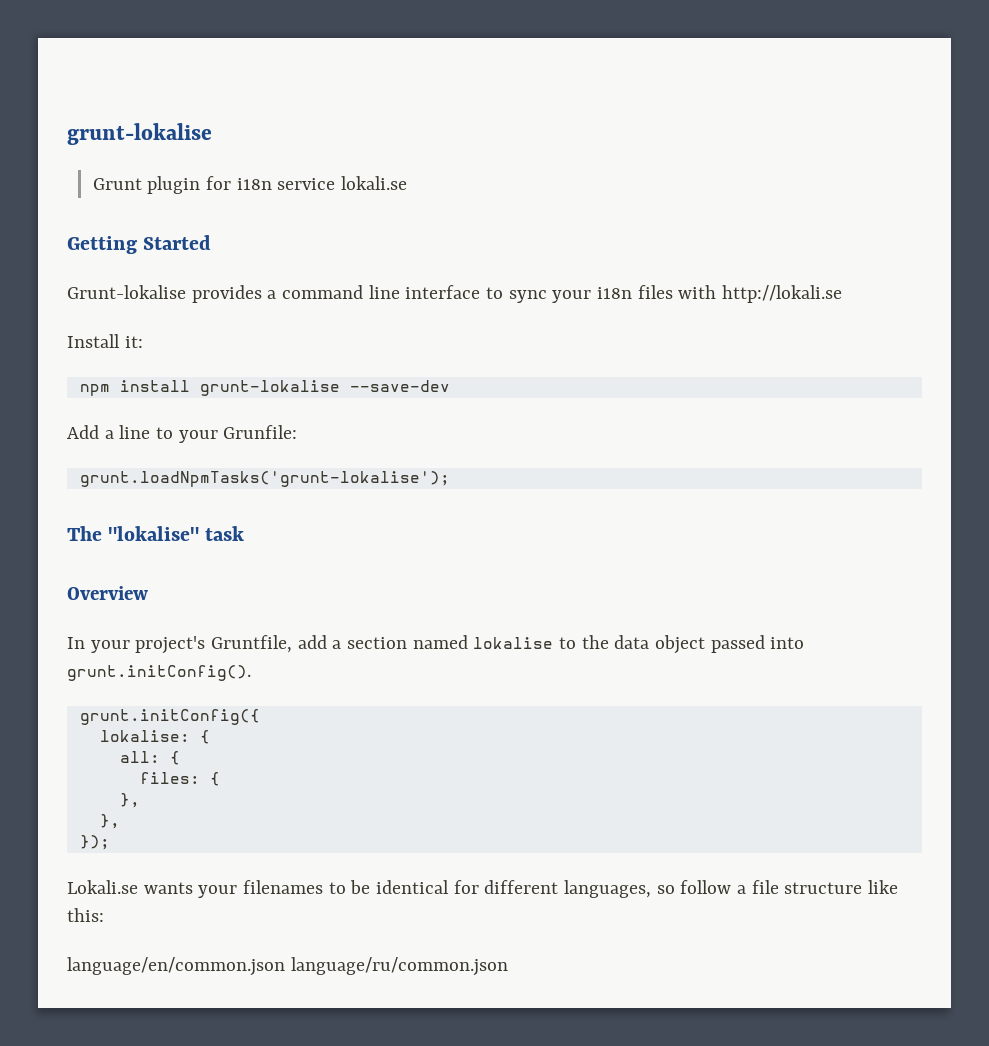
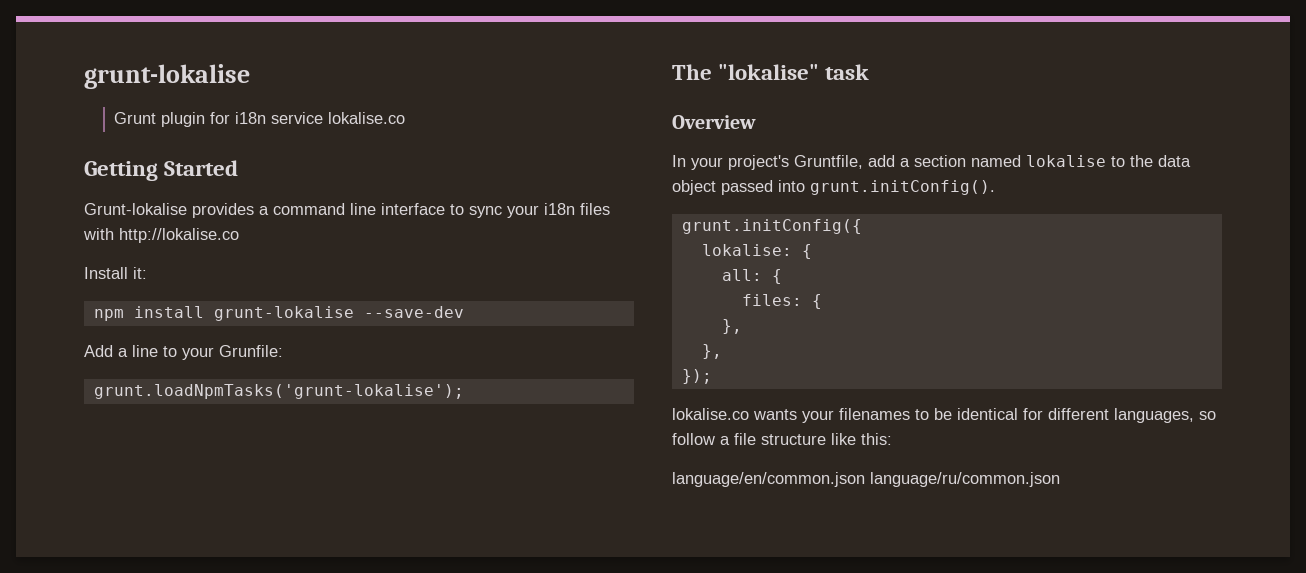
- Grunt plugin for i18n service lokali.se
+ Grunt plugin for i18n service lokalise.co
- Grunt-lokalise provides a command line interface to sync your i18n files with http://lokali.se
+ Grunt-lokalise provides a command line interface to sync your i18n files with http://lokalise.co
- Lokali.se wants your filenames to be identical for different languages, so follow a file structure like this:
+ lokalise.co wants your filenames to be identical for different languages, so follow a file structure like this:

